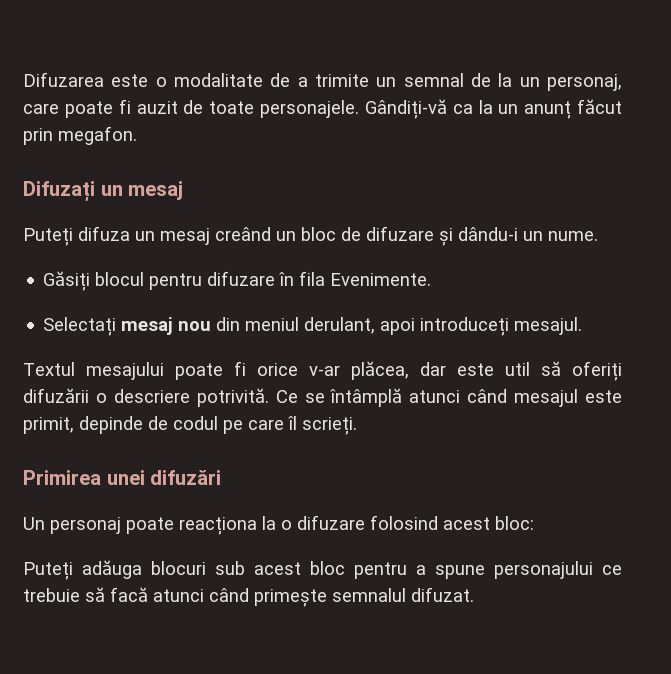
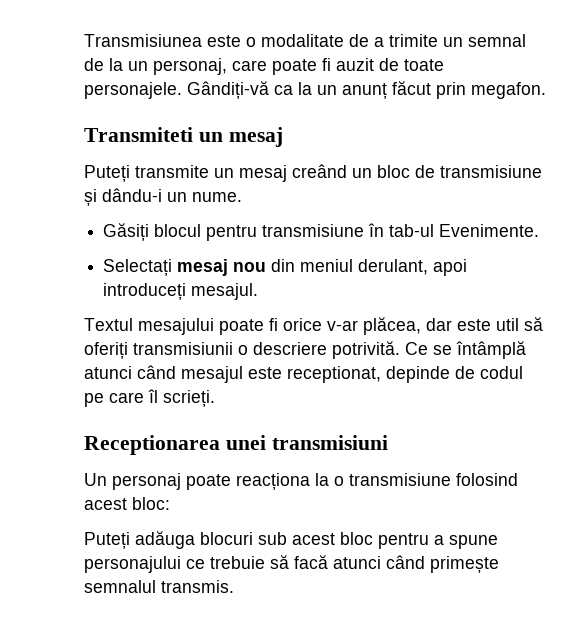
- Difuzarea este o modalitate de a trimite un semnal de la un personaj, care poate fi auzit de toate personajele.
+ Transmisiunea este o modalitate de a trimite un semnal de la un personaj, care poate fi auzit de toate personajele.
- Difuzați un mesaj
+ Transmiteti un mesaj
- Puteți difuza un mesaj creând un bloc de difuzare și dându-i un nume.
+ Puteți transmite un mesaj creând un bloc de transmisiune și dându-i un nume.
- Găsiți blocul pentru difuzare în fila Evenimente.
+ Găsiți blocul pentru transmisiune în tab-ul Evenimente.
- Textul mesajului poate fi orice v-ar plăcea, dar este util să oferiți difuzării o descriere potrivită.
+ Textul mesajului poate fi orice v-ar plăcea, dar este util să oferiți transmisiunii o descriere potrivită.
- Ce se întâmplă atunci când mesajul este primit, depinde de codul pe care îl scrieți.
+ Ce se întâmplă atunci când mesajul este receptionat, depinde de codul pe care îl scrieți.
- Primirea unei difuzări
+ Receptionarea unei transmisiuni
- Un personaj poate reacționa la o difuzare folosind acest bloc:
+ Un personaj poate reacționa la o transmisiune folosind acest bloc:
- Puteți adăuga blocuri sub acest bloc pentru a spune personajului ce trebuie să facă atunci când primește semnalul difuzat.
+ Puteți adăuga blocuri sub acest bloc pentru a spune personajului ce trebuie să facă atunci când primește semnalul transmis.

